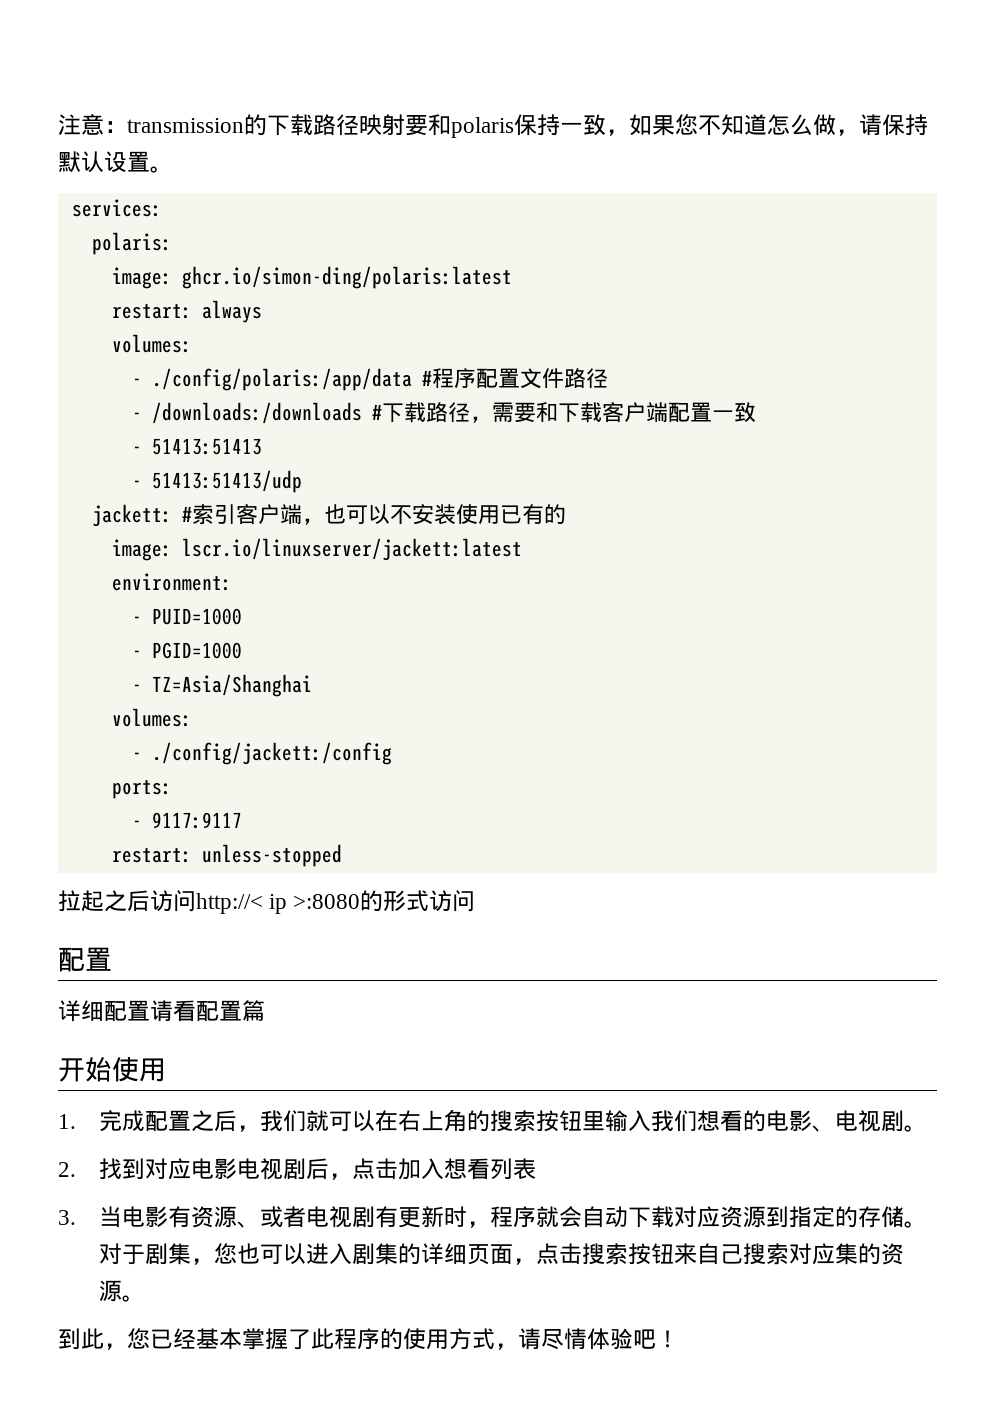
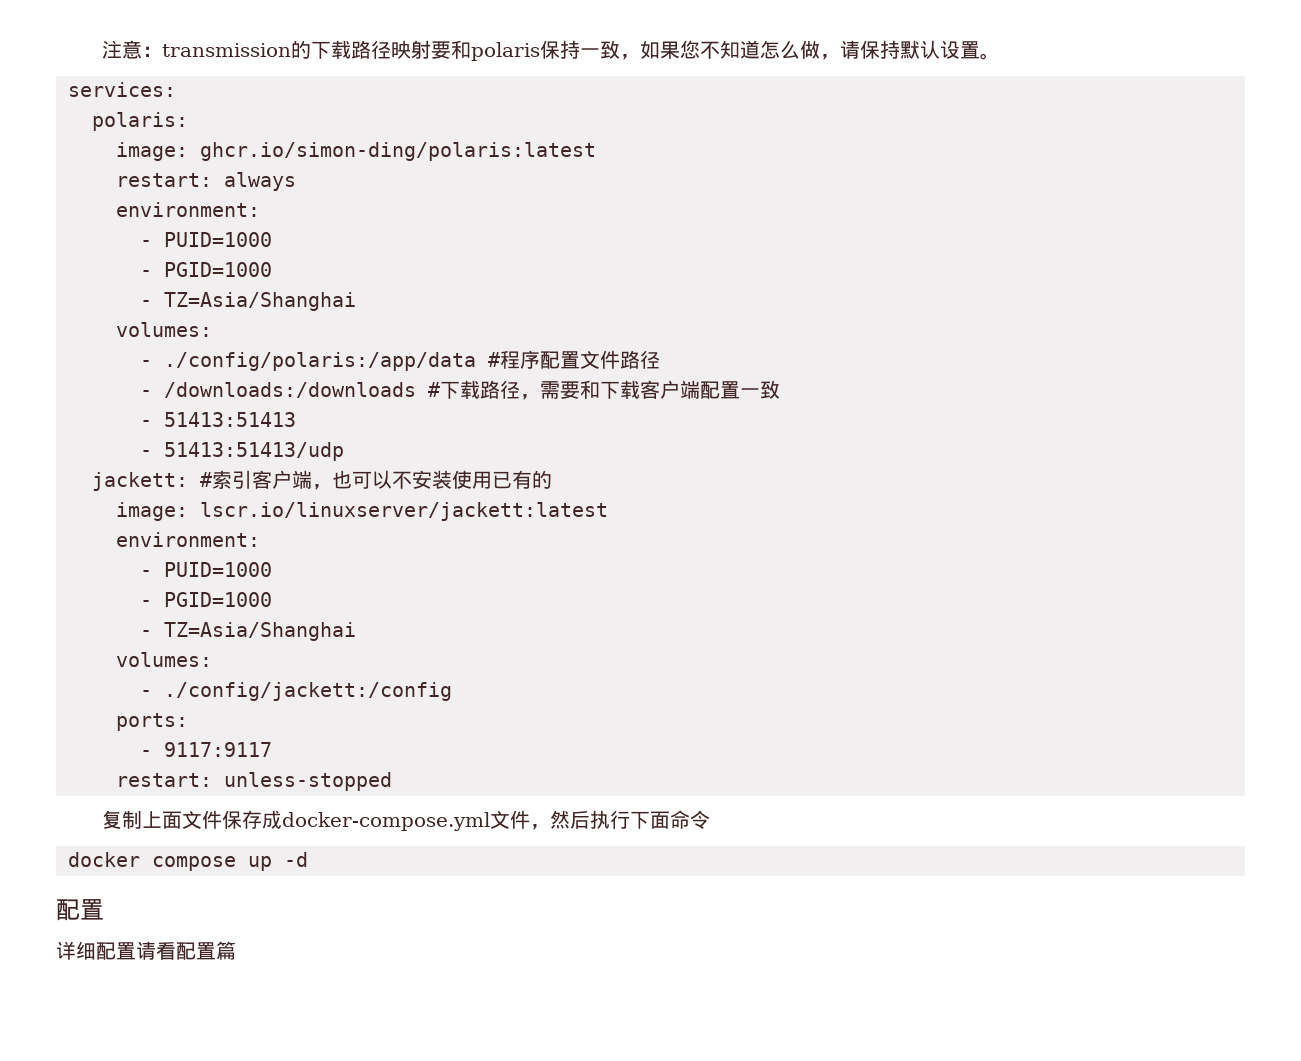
  restart: always
+ environment:
+ - PUID=1000
+ - PGID=1000
+ - TZ=Asia/Shanghai
- 拉起之后访问http://< ip >:8080的形式访问
+ 复制上面文件保存成docker-compose.yml文件，然后执行下面命令
+ docker compose up -d
- 开始使用
- 1.完成配置之后，我们就可以在右上角的搜索按钮里输入我们想看的电影、电视剧。
- 2.找到对应电影电视剧后，点击加入想看列表
- 3.当电影有资源、或者电视剧有更新时，程序就会自动下载对应资源到指定的存储。对于剧集，您也可以进入剧集的详细页面，点击搜索按钮来自己搜索对应集的资源。
- 到此，您已经基本掌握了此程序的使用方式，请尽情体验吧！

